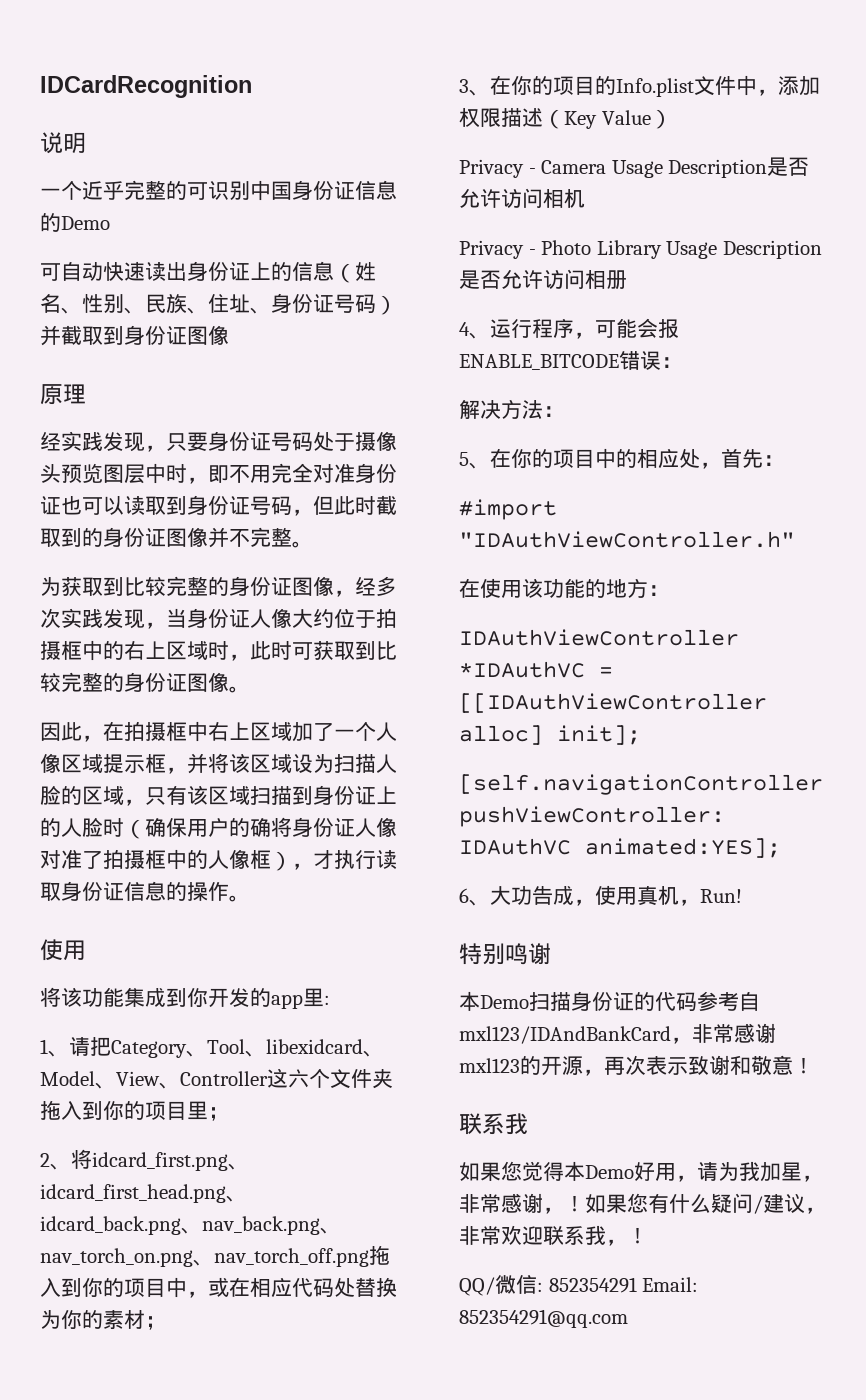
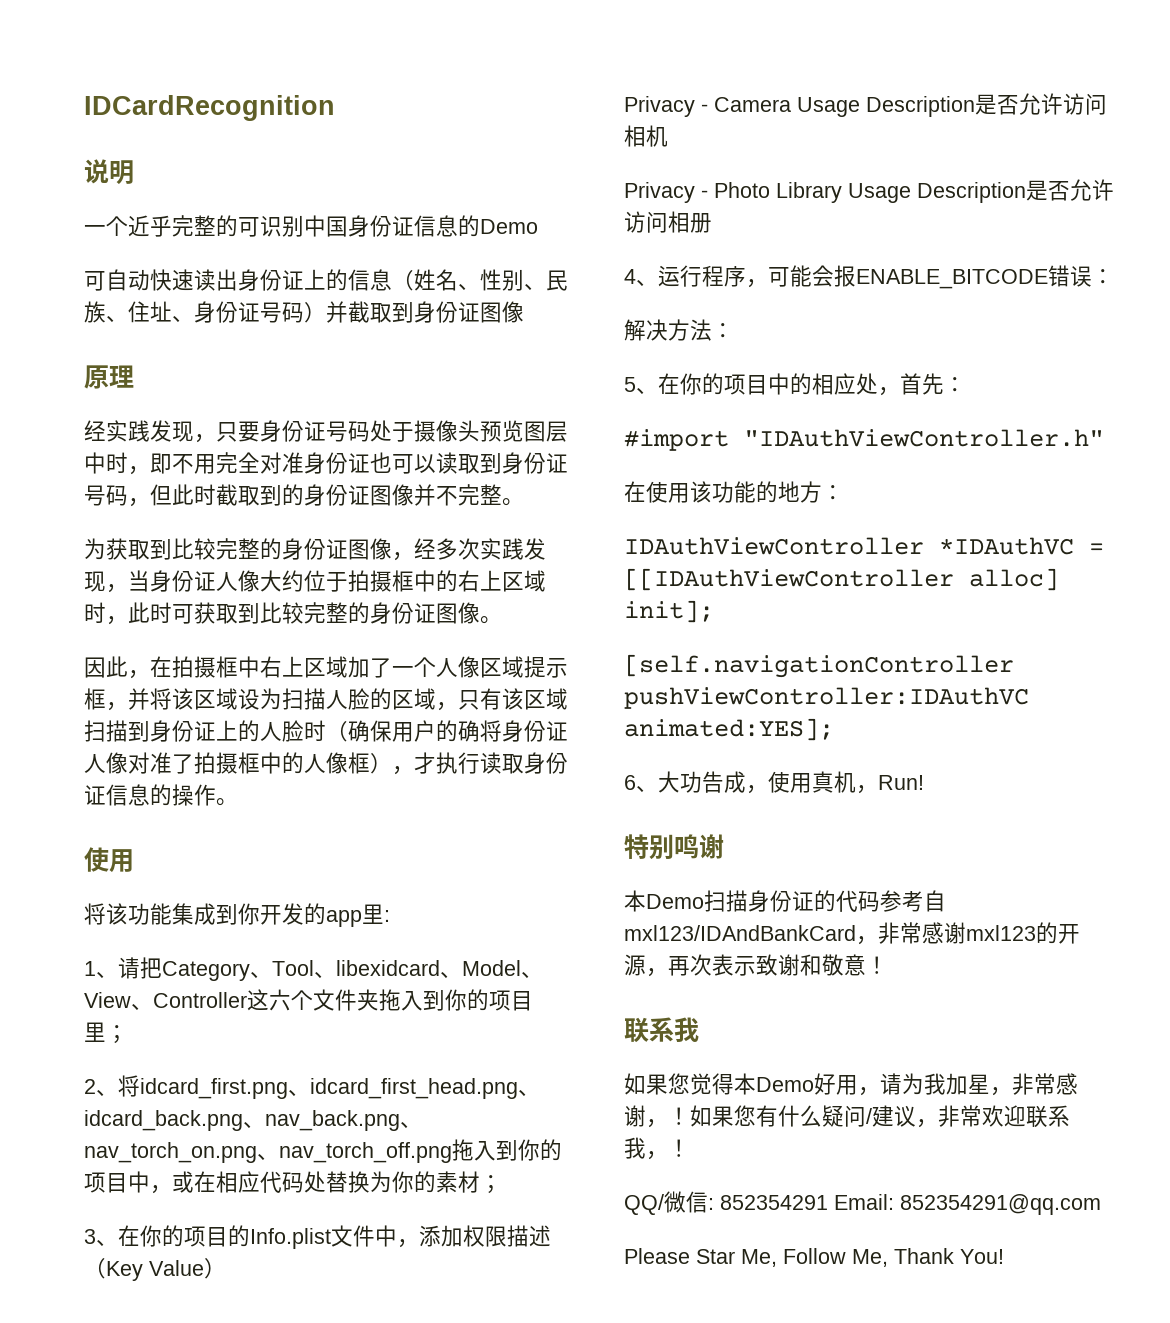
+ Please Star Me, Follow Me, Thank You!

